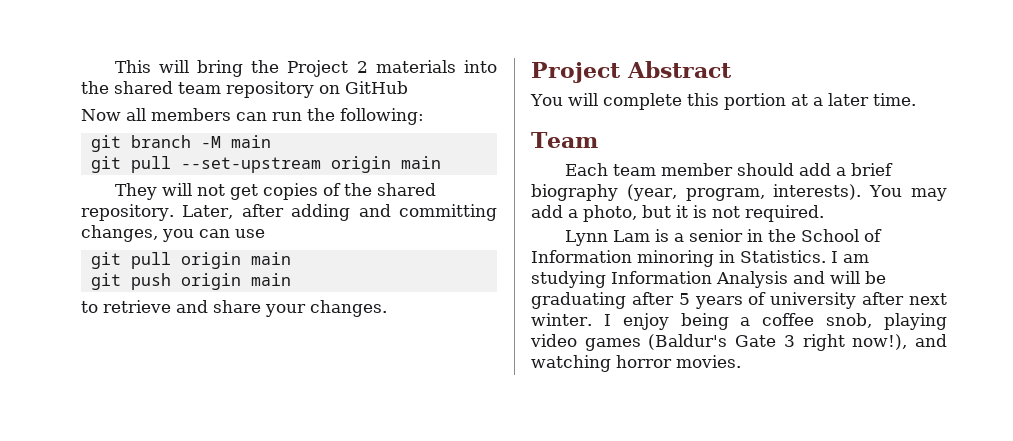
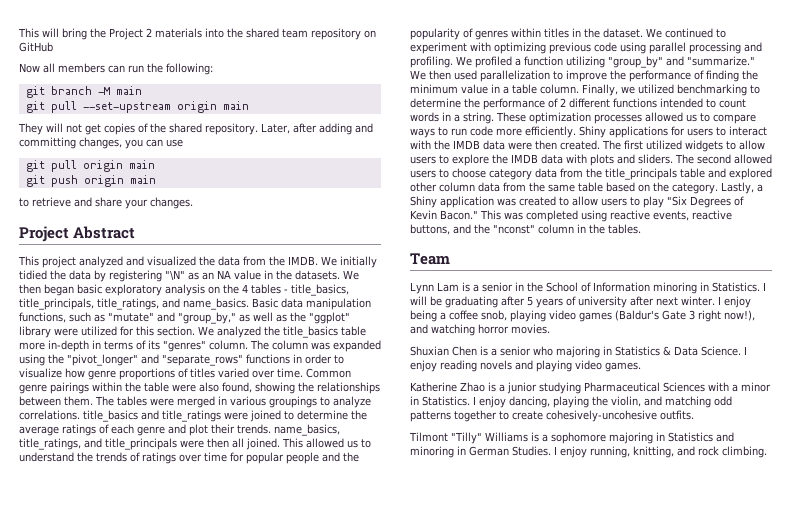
- You will complete this portion at a later time.
+ This project analyzed and visualized the data from the IMDB. We initially tidied the data by registering "\N" as an NA value in the datasets. We then began basic exploratory analysis on the 4 tables - title_basics, title_principals, title_ratings, and name_basics. Basic data manipulation functions, such as "mutate" and "group_by," as well as the "ggplot" library were utilized for this section. We analyzed the title_basics table more in-depth in terms of its "genres" column. The column was expanded using the "pivot_longer" and "separate_rows" functions in order to visualize how genre proportions of titles varied over time. Common genre pairings within the table were also found, showing the relationships between them. The tables were merged in various groupings to analyze correlations. title_basics and title_ratings were joined to determine the average ratings of each genre and plot their trends. name_basics, title_ratings, and title_principals were then all joined. This allowed us to understand the trends of ratings over time for popular people and the popularity of genres within titles in the dataset. We continued to experiment with optimizing previous code using parallel processing and profiling. We profiled a function utilizing "group_by" and "summarize." We then used parallelization to improve the performance of finding the minimum value in a table column. Finally, we utilized benchmarking to determine the performance of 2 different functions intended to count words in a string. These optimization processes allowed us to compare ways to run code more efficiently. Shiny applications for users to interact with the IMDB data were then created. The first utilized widgets to allow users to explore the IMDB data with plots and sliders. The second allowed users to choose category data from the title_principals table and explored other column data from the same table based on the category. Lastly, a Shiny application was created to allow users to play "Six Degrees of Kevin Bacon." This was completed using reactive events, reactive buttons, and the "nconst" column in the tables.
  Team
- Each team member should add a brief biography (year, program, interests). You may add a photo, but it is not required.
- I am studying Information Analysis and will be graduating after 5 years of university after next winter.
+ I will be graduating after 5 years of university after next winter.
+ Shuxian Chen is a senior who majoring in Statistics & Data Science. I enjoy reading novels and playing video games.
+ Katherine Zhao is a junior studying Pharmaceutical Sciences with a minor in Statistics. I enjoy dancing, playing the violin, and matching odd patterns together to create cohesively-uncohesive outfits.
+ Tilmont "Tilly" Williams is a sophomore majoring in Statistics and minoring in German Studies. I enjoy running, knitting, and rock climbing.

